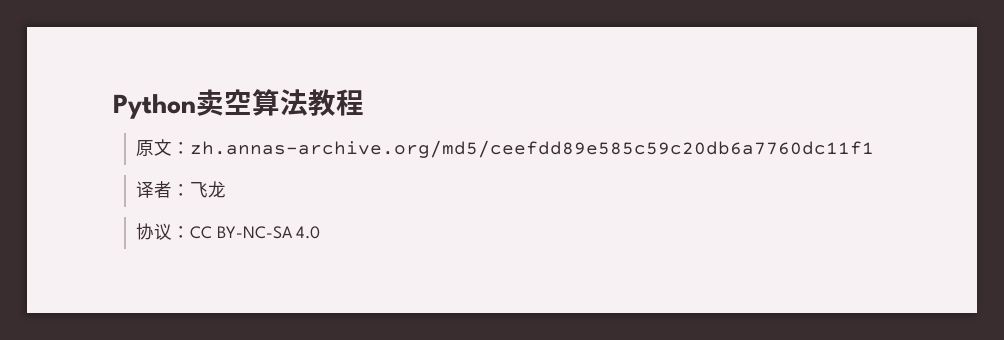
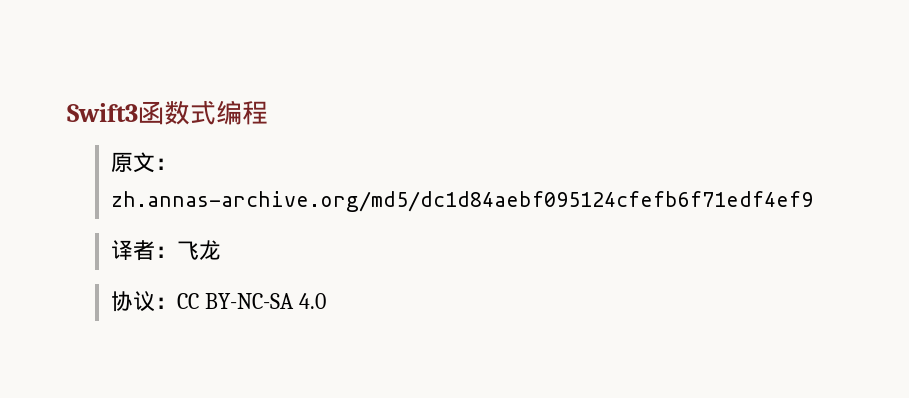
- Python卖空算法教程
+ Swift3函数式编程
- 原文：zh.annas-archive.org/md5/ceefdd89e585c59c20db6a7760dc11f1
+ 原文：zh.annas-archive.org/md5/dc1d84aebf095124cfefb6f71edf4ef9

